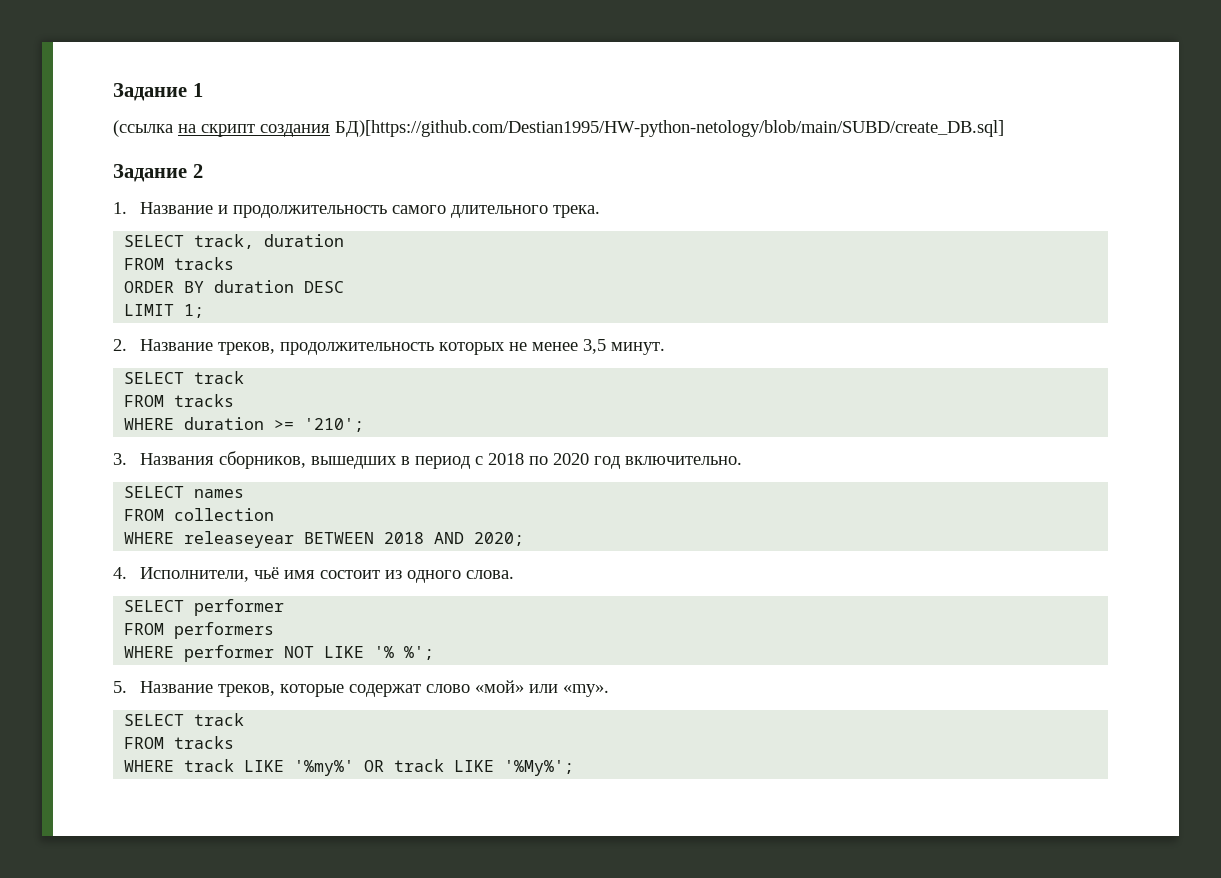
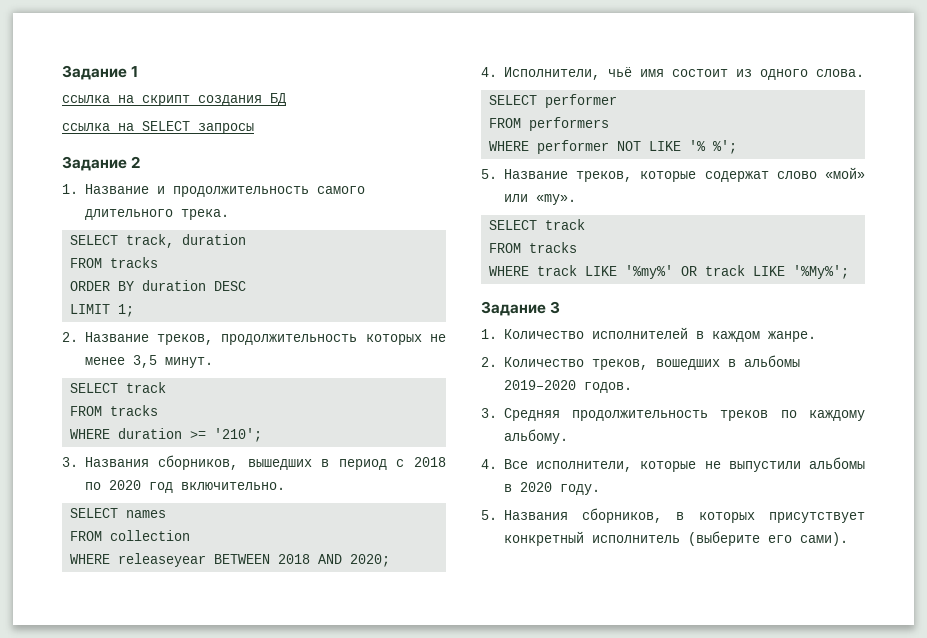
- (ссылка на скрипт создания БД)[https://github.com/Destian1995/HW-python-netology/blob/main/SUBD/create_DB.sql]
+ ссылка на скрипт создания БД
+ ссылка на SELECT запросы
+ Задание 3
+ 1. Количество исполнителей в каждом жанре.
+ 2. Количество треков, вошедших в альбомы 2019–2020 годов.
+ 3. Средняя продолжительность треков по каждому альбому.
+ 4. Все исполнители, которые не выпустили альбомы в 2020 году.
+ 5. Названия сборников, в которых присутствует конкретный исполнитель (выберите его сами).

